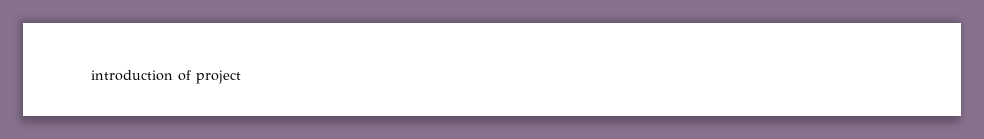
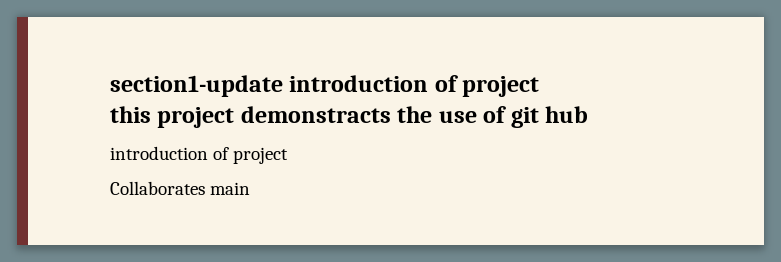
+ section1-update introduction of project
+ this project demonstracts the use of git hub
  introduction of project
+ Collaborates main

